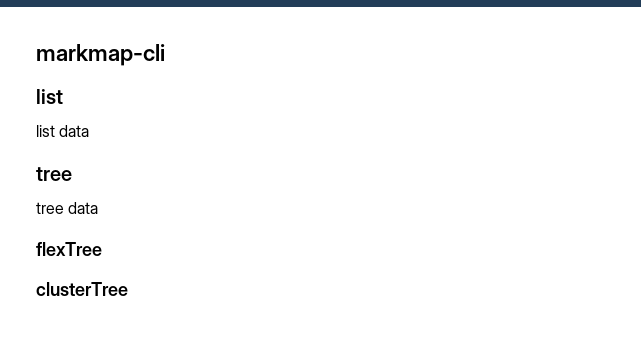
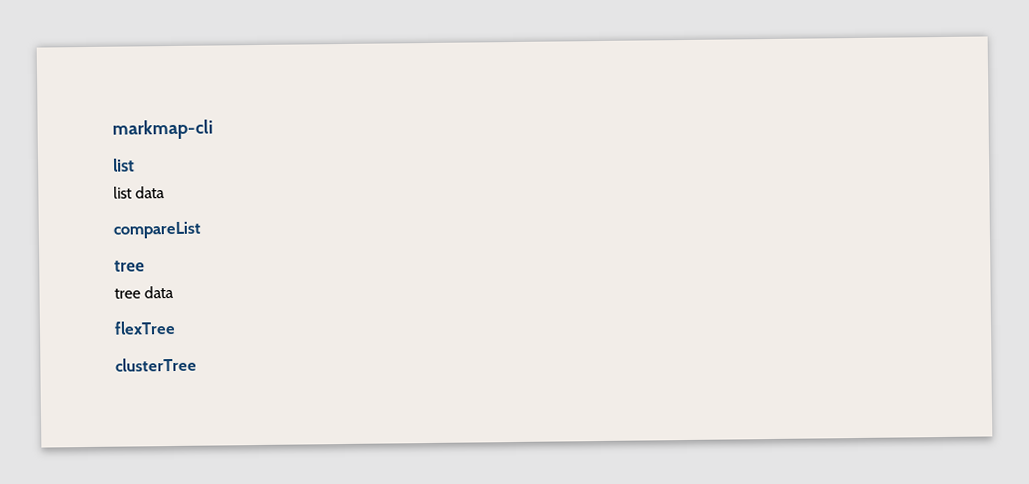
+ compareList

